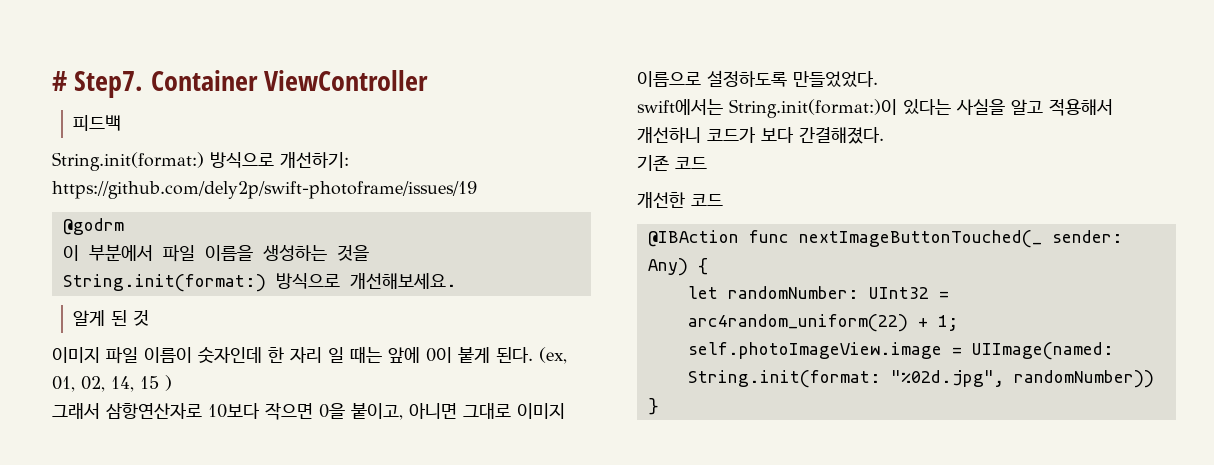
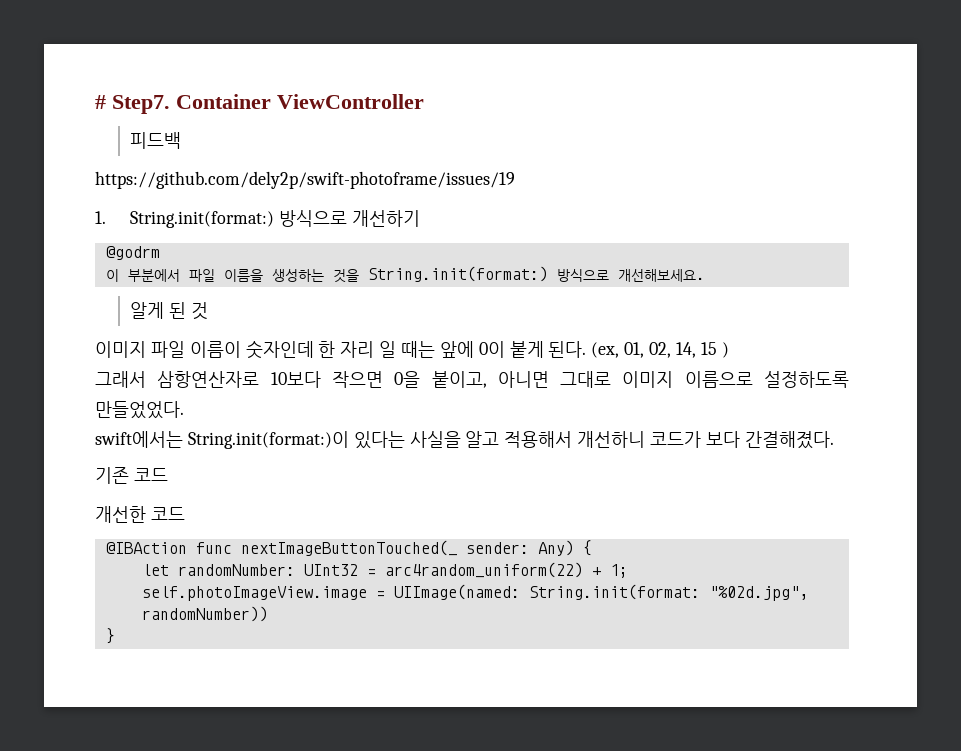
- String.init(format:) 방식으로 개선하기: https://github.com/dely2p/swift-photoframe/issues/19
+ https://github.com/dely2p/swift-photoframe/issues/19
+ 1. String.init(format:) 방식으로 개선하기

